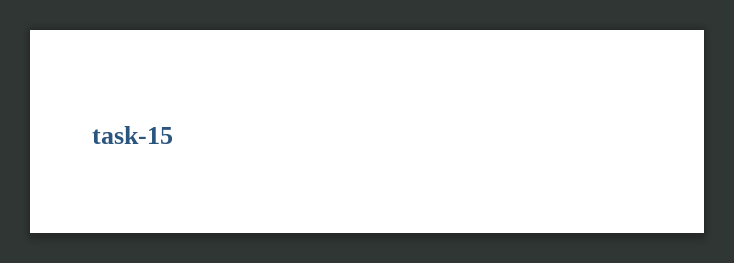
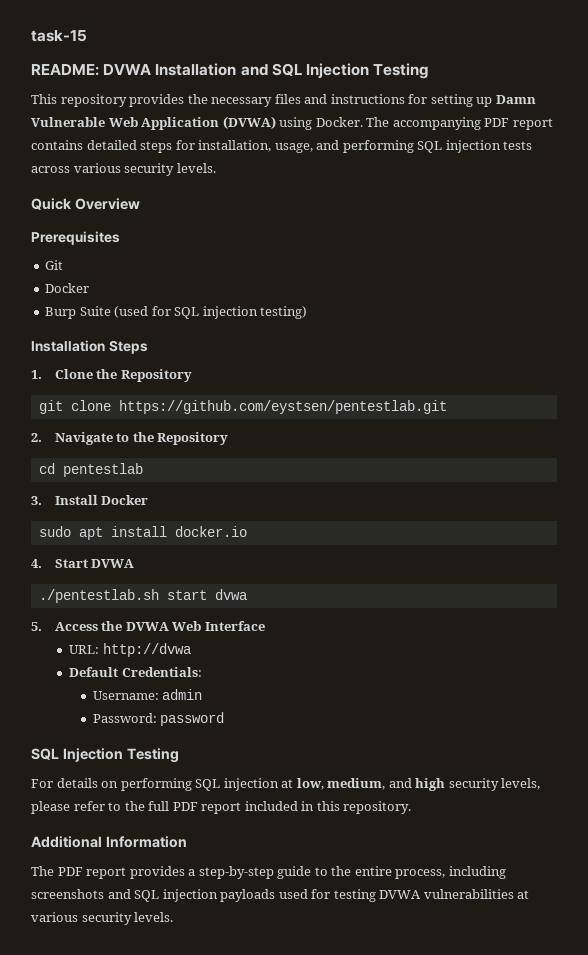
+ README: DVWA Installation and SQL Injection Testing
+ This repository provides the necessary files and instructions for setting up Damn Vulnerable Web Application (DVWA) using Docker. The accompanying PDF report contains detailed steps for installation, usage, and performing SQL injection tests across various security levels.
+ Quick Overview
+ Prerequisites
+ Git
+ Docker
+ Burp Suite (used for SQL injection testing)
+ Installation Steps
+ 1. Clone the Repository
+ git clone https://github.com/eystsen/pentestlab.git
+ 2. Navigate to the Repository
+ cd pentestlab
+ 3. Install Docker
+ sudo apt install docker.io
+ 4. Start DVWA
+ ./pentestlab.sh start dvwa
+ 5. Access the DVWA Web Interface
+ URL: http://dvwa
+ Default Credentials:
+ Username: admin
+ Password: password
+ SQL Injection Testing
+ For details on performing SQL injection at low, medium, and high security levels, please refer to the full PDF report included in this repository.
+ Additional Information
+ The PDF report provides a step-by-step guide to the entire process, including screenshots and SQL injection payloads used for testing DVWA vulnerabilities at various security levels.

